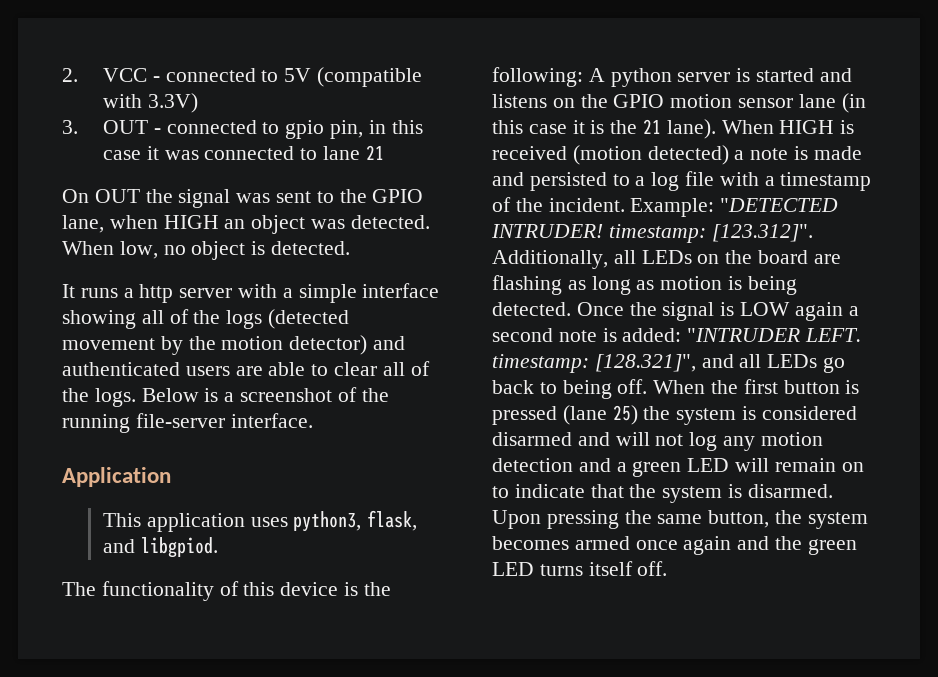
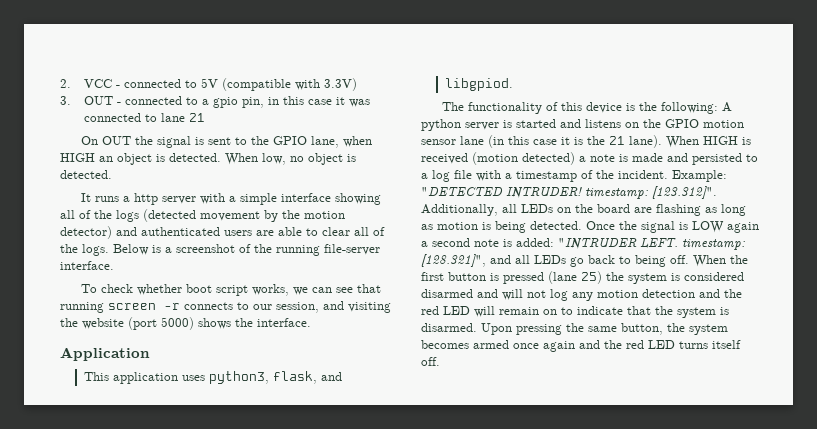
- 3. OUT - connected to gpio pin, in this case it was connected to lane 21
+ 3. OUT - connected to a gpio pin, in this case it was connected to lane 21
- On OUT the signal was sent to the GPIO lane, when HIGH an object was detected.
+ On OUT the signal is sent to the GPIO lane, when HIGH an object is detected.
+ To check whether boot script works, we can see that running screen -r connects to our session, and visiting the website (port 5000) shows the interface.
- When the first button is pressed (lane 25) the system is considered disarmed and will not log any motion detection and a green LED will remain on to indicate that the system is disarmed.
+ When the first button is pressed (lane 25) the system is considered disarmed and will not log any motion detection and the red LED will remain on to indicate that the system is disarmed.
- Upon pressing the same button, the system becomes armed once again and the green LED turns itself off.
+ Upon pressing the same button, the system becomes armed once again and the red LED turns itself off.

